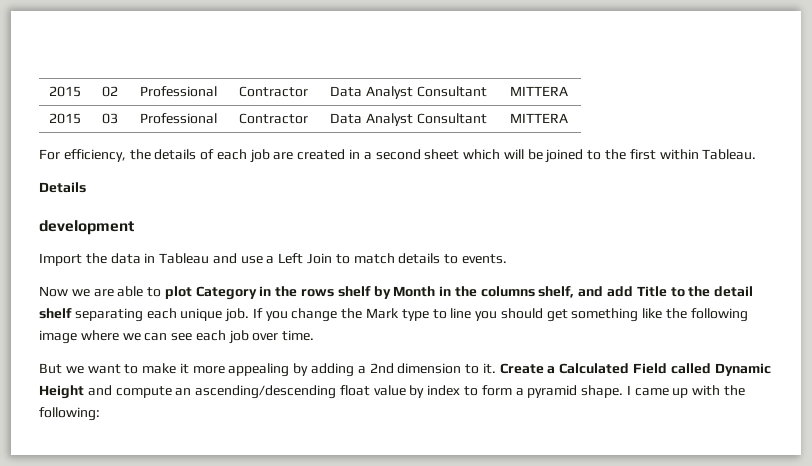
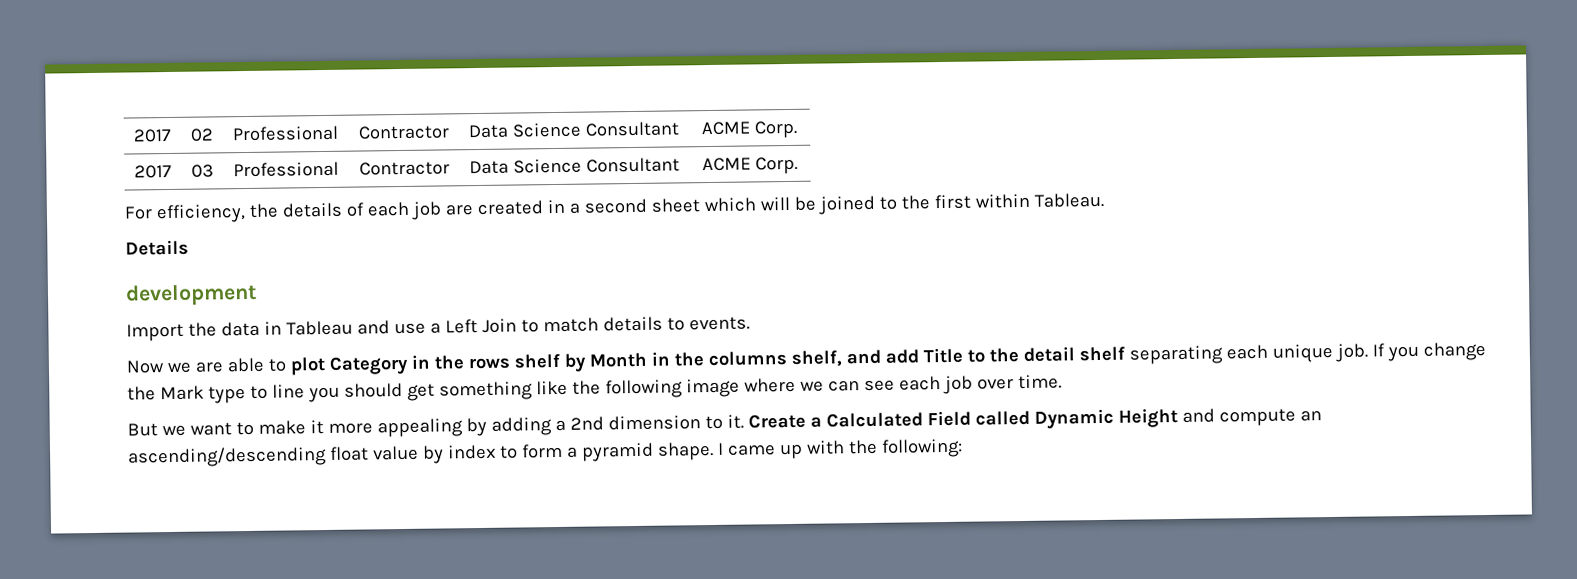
- 2015 | 02 | Professional | Contractor | Data Analyst Consultant | MITTERA
- 2015 | 03 | Professional | Contractor | Data Analyst Consultant | MITTERA
+ 2017 | 02 | Professional | Contractor | Data Science Consultant | ACME Corp.
+ 2017 | 03 | Professional | Contractor | Data Science Consultant | ACME Corp.

